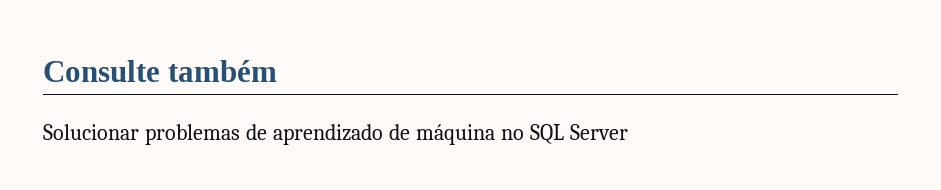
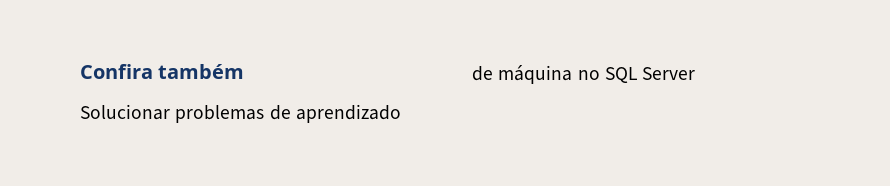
- Consulte também
+ Confira também

